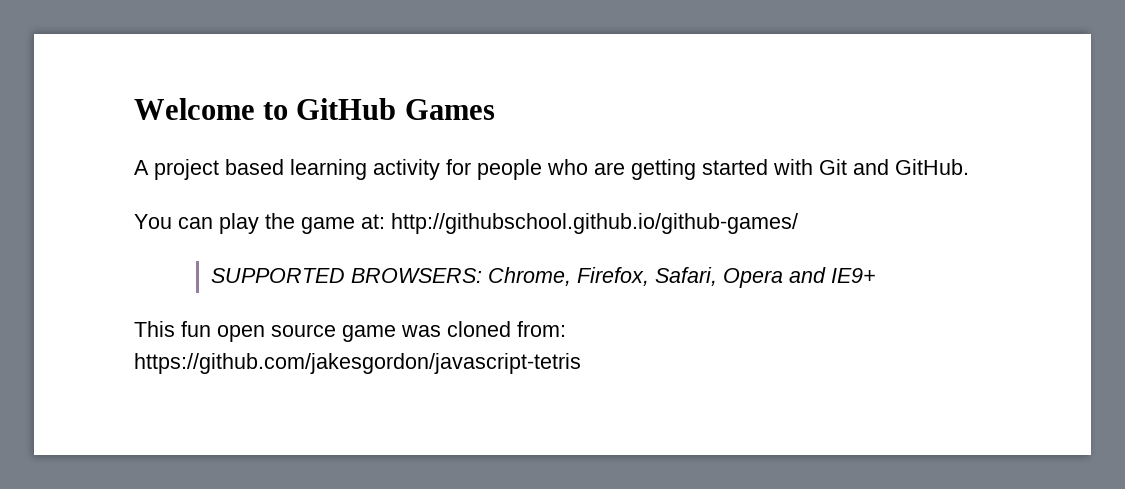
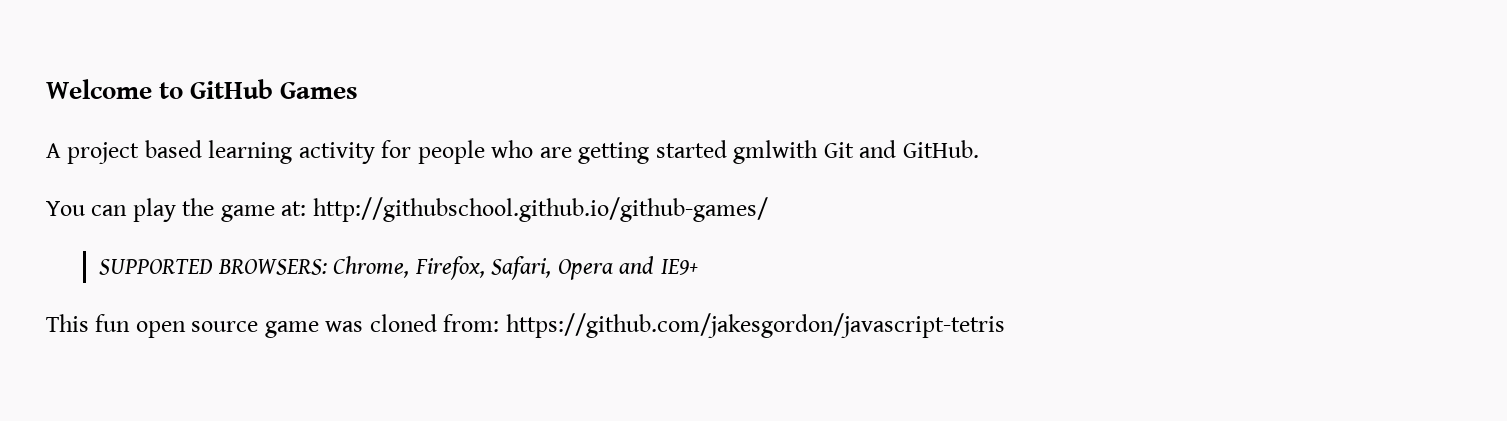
- A project based learning activity for people who are getting started with Git and GitHub.
+ A project based learning activity for people who are getting started gmlwith Git and GitHub.

